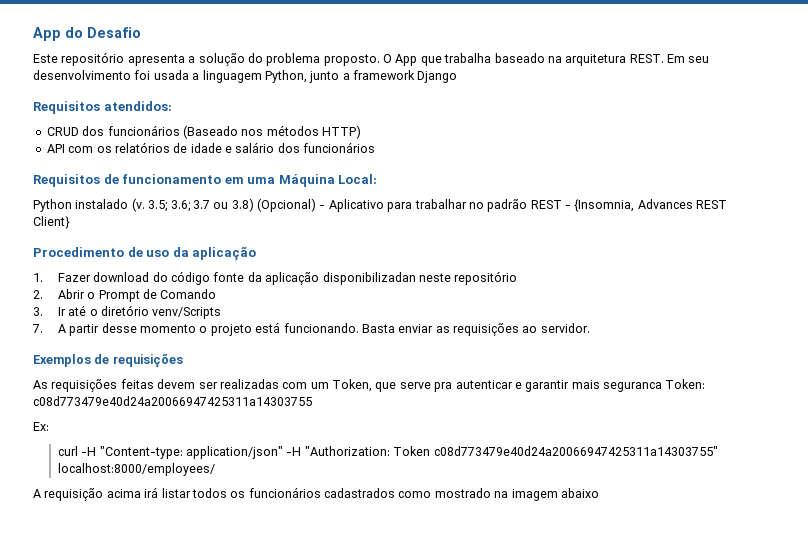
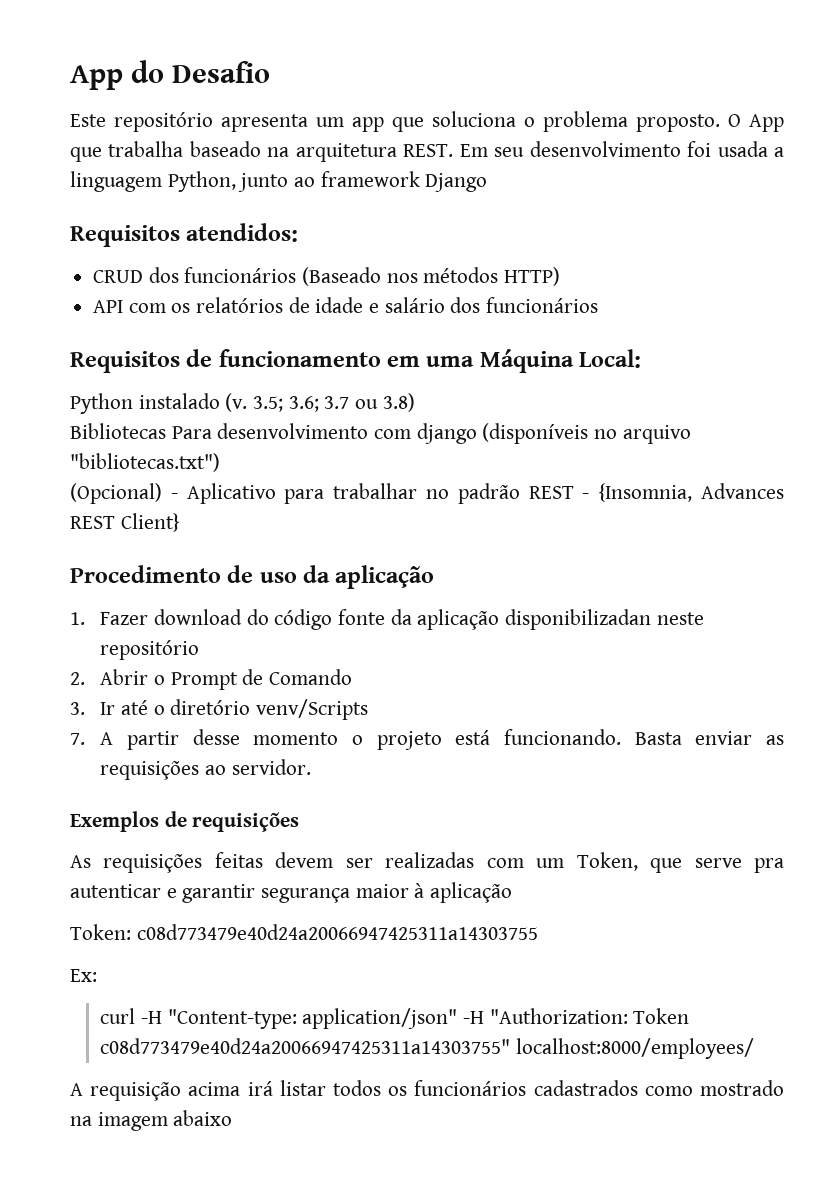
- Este repositório apresenta a solução do problema proposto.
+ Este repositório apresenta um app que soluciona o problema proposto.
- Em seu desenvolvimento foi usada a linguagem Python, junto a framework Django
+ Em seu desenvolvimento foi usada a linguagem Python, junto ao framework Django
- 3.5; 3.6; 3.7 ou 3.8) (Opcional) - Aplicativo para trabalhar no padrão REST - {Insomnia, Advances REST Client}
+ 3.5; 3.6; 3.7 ou 3.8)
+ Bibliotecas Para desenvolvimento com django (disponíveis no arquivo "bibliotecas.txt")
+ (Opcional) - Aplicativo para trabalhar no padrão REST - {Insomnia, Advances REST Client}
- As requisições feitas devem ser realizadas com um Token, que serve pra autenticar e garantir mais seguranca Token: c08d773479e40d24a20066947425311a14303755
+ As requisições feitas devem ser realizadas com um Token, que serve pra autenticar e garantir segurança maior à aplicação
+ Token: c08d773479e40d24a20066947425311a14303755

